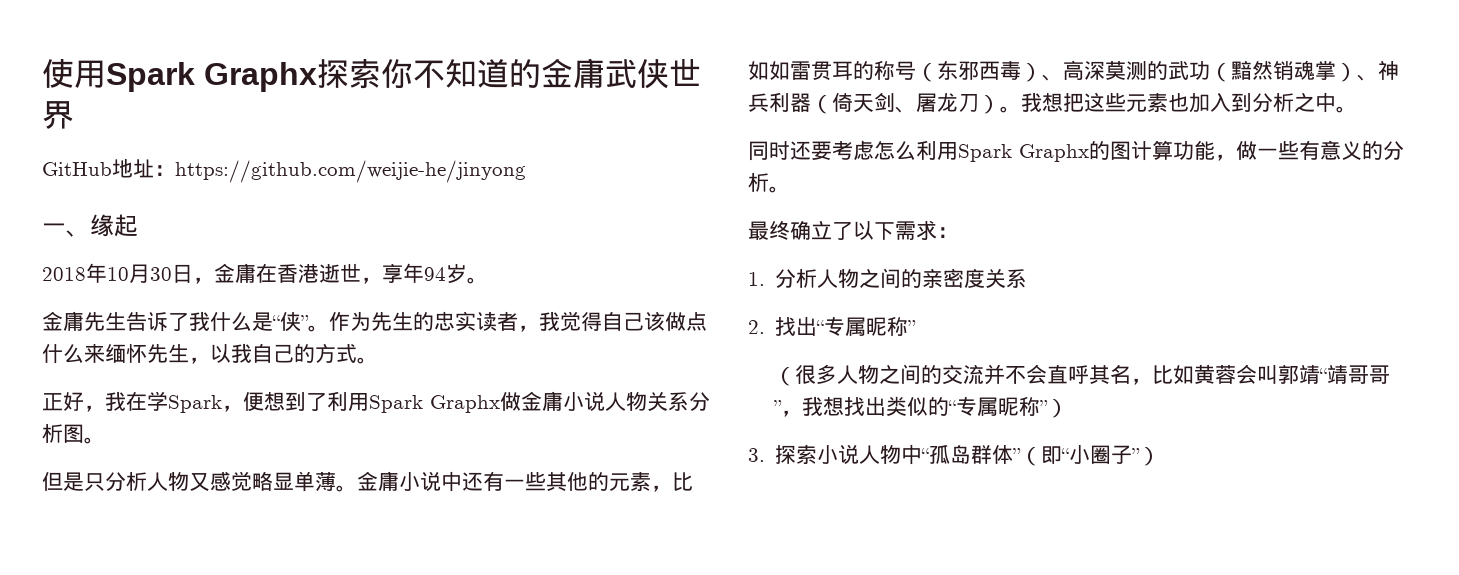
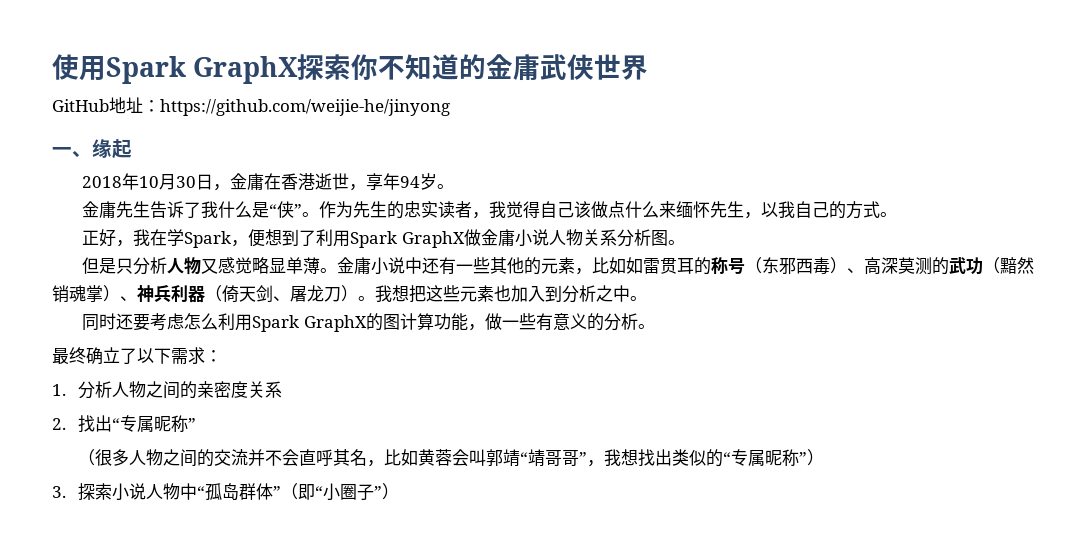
- 使用Spark Graphx探索你不知道的金庸武侠世界
+ 使用Spark GraphX探索你不知道的金庸武侠世界
- 正好，我在学Spark，便想到了利用Spark Graphx做金庸小说人物关系分析图。
+ 正好，我在学Spark，便想到了利用Spark GraphX做金庸小说人物关系分析图。
- 同时还要考虑怎么利用Spark Graphx的图计算功能，做一些有意义的分析。
+ 同时还要考虑怎么利用Spark GraphX的图计算功能，做一些有意义的分析。

